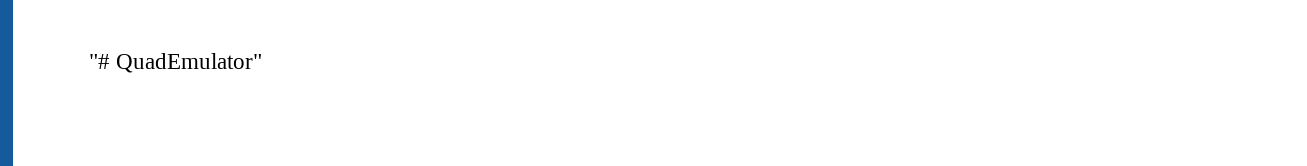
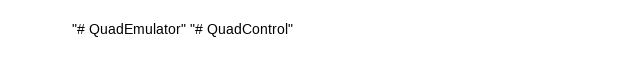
- "# QuadEmulator"
+ "# QuadEmulator" "# QuadControl"

